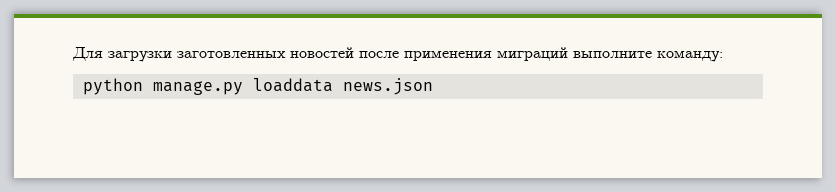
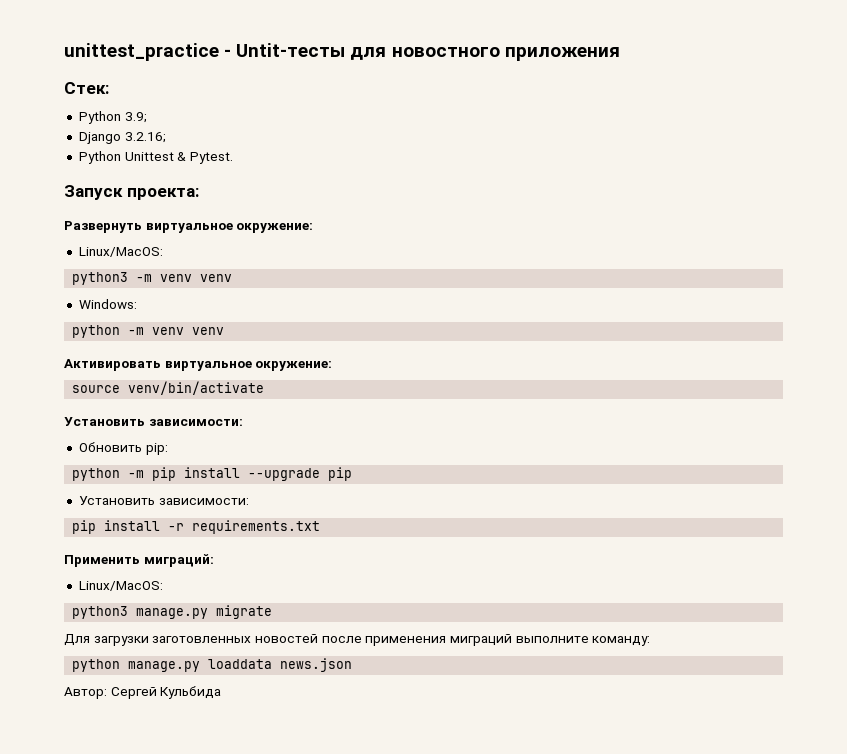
+ unittest_practice - Untit-тесты для новостного приложения
+ Стек:
+ Python 3.9;
+ Django 3.2.16;
+ Python Unittest & Pytest.
+ Запуск проекта:
+ Развернуть виртуальное окружение:
+ Linux/MacOS:
+ python3 -m venv venv
+ Windows:
+ python -m venv venv
+ Активировать виртуальное окружение:
+ source venv/bin/activate
+ Установить зависимости:
+ Обновить pip:
+ python -m pip install --upgrade pip
+ Установить зависимости:
+ pip install -r requirements.txt
+ Применить миграций:
+ Linux/MacOS:
+ python3 manage.py migrate
+ Автор: Сергей Кульбида

